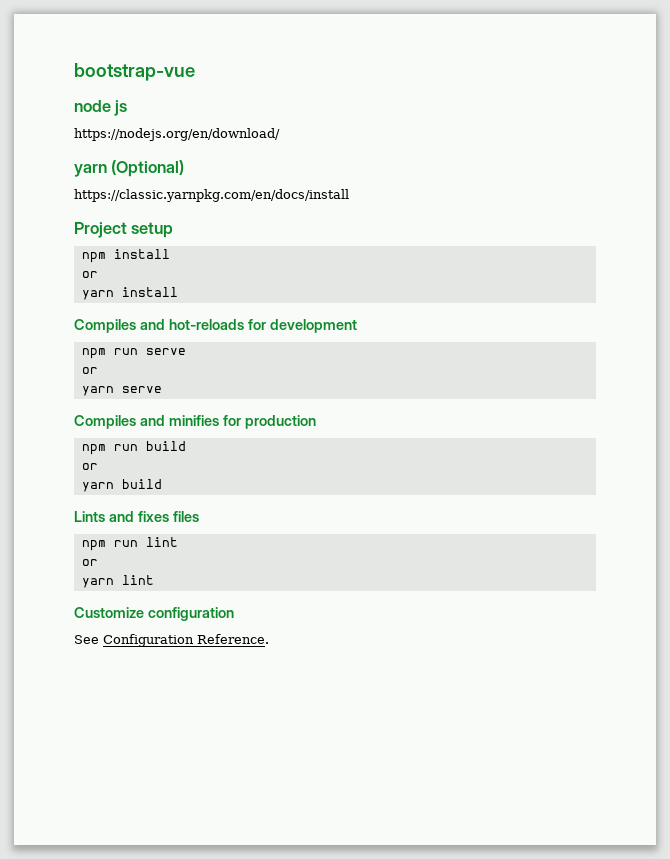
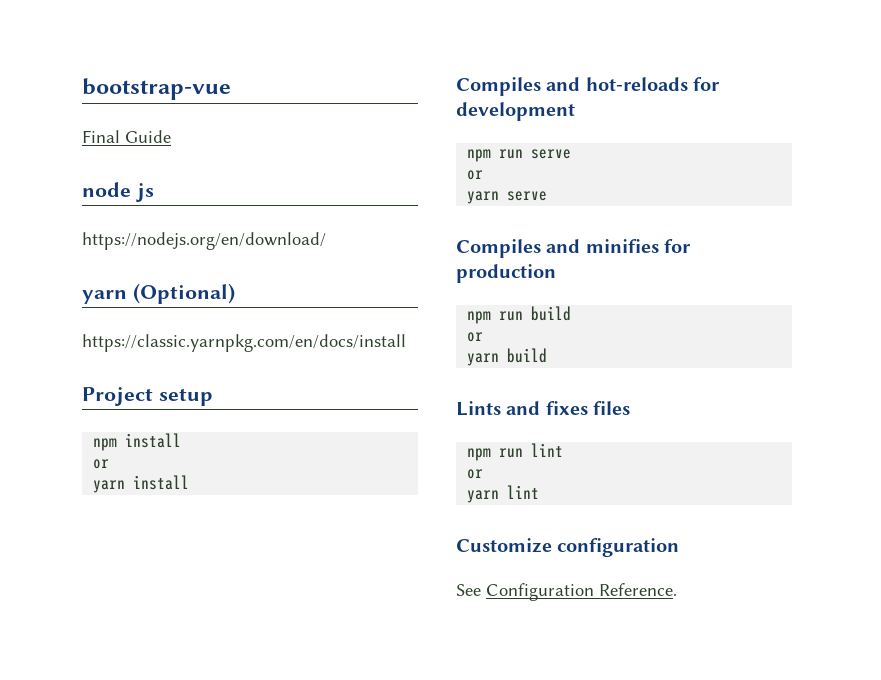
+ Final Guide

